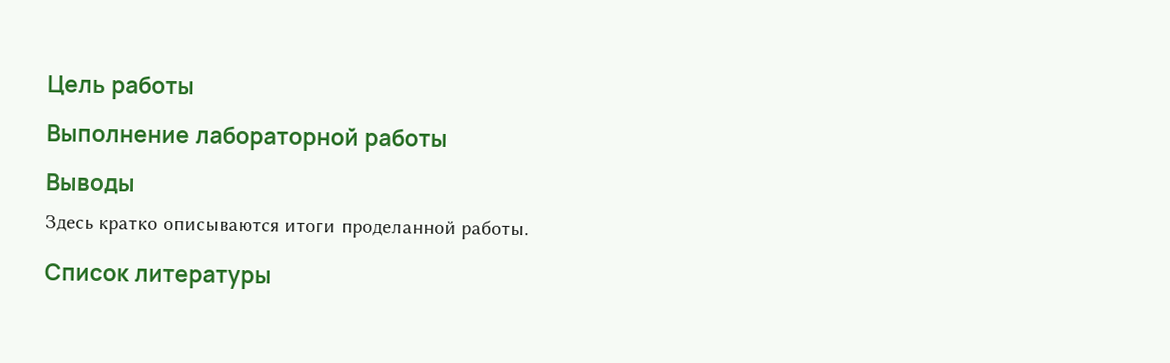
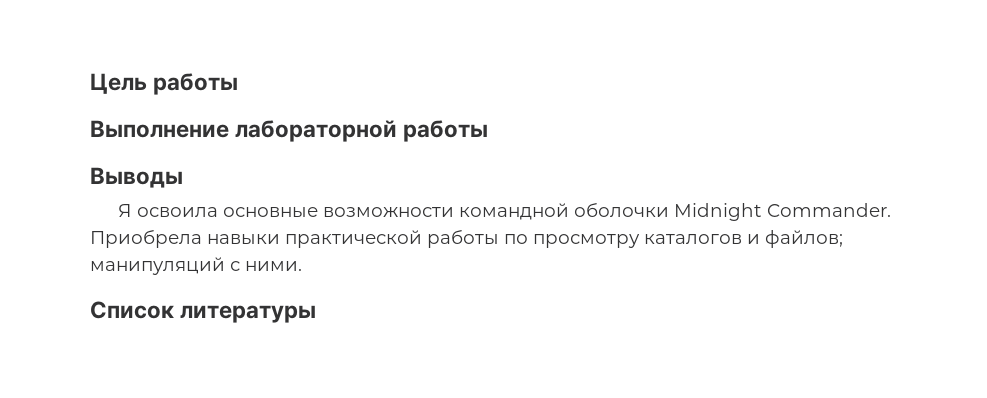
- Здесь кратко описываются итоги проделанной работы.
+ Я освоила основные возможности командной оболочки Midnight Commander. Приобрела навыки практической работы по просмотру каталогов и файлов; манипуляций с ними.

